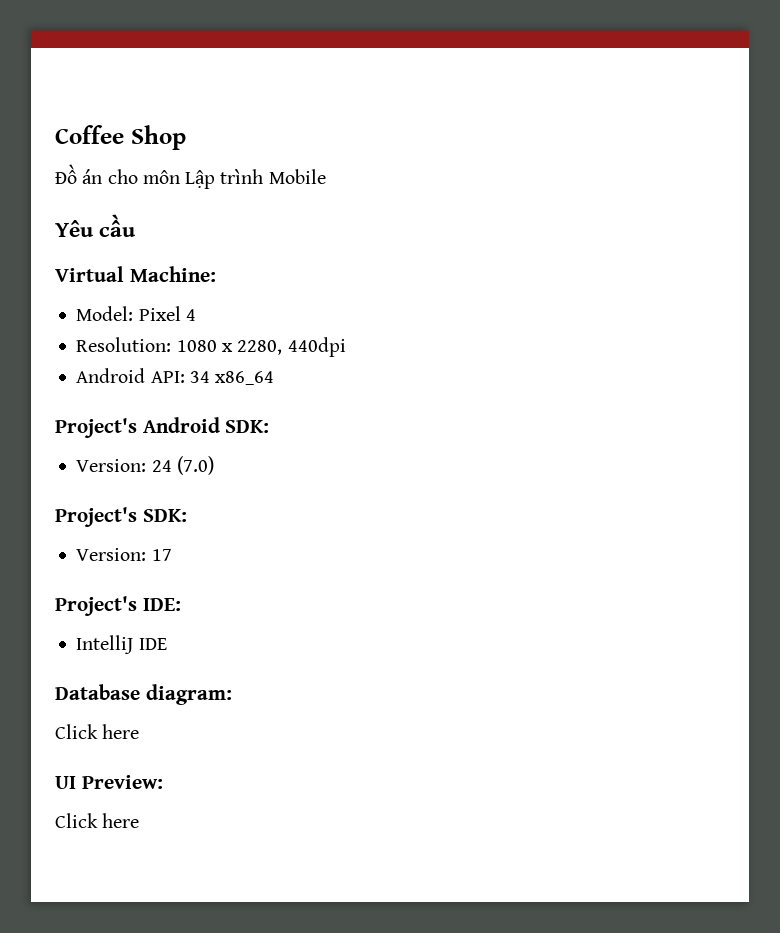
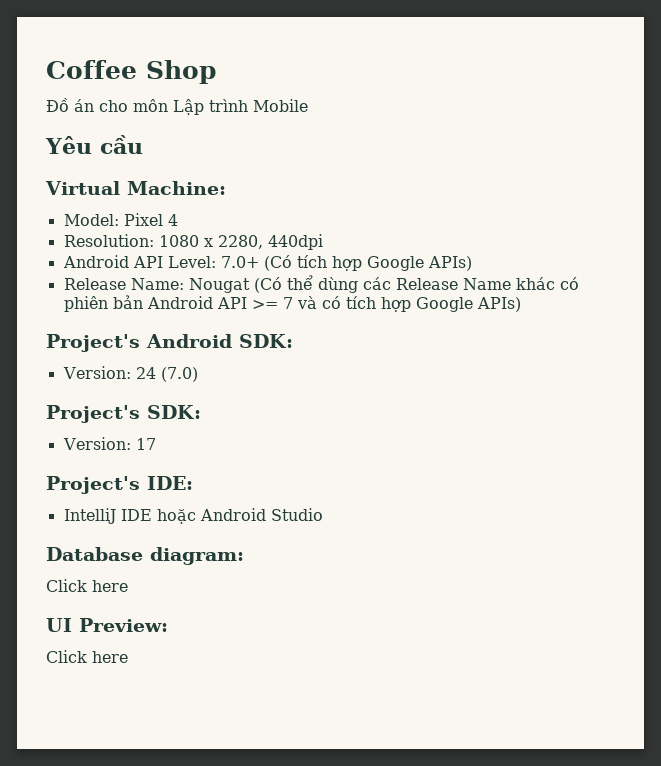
- Android API: 34 x86_64
+ Android API Level: 7.0+ (Có tích hợp Google APIs)
+ Release Name: Nougat (Có thể dùng các Release Name khác có phiên bản Android API >= 7 và có tích hợp Google APIs)
- IntelliJ IDE
+ IntelliJ IDE hoặc Android Studio

